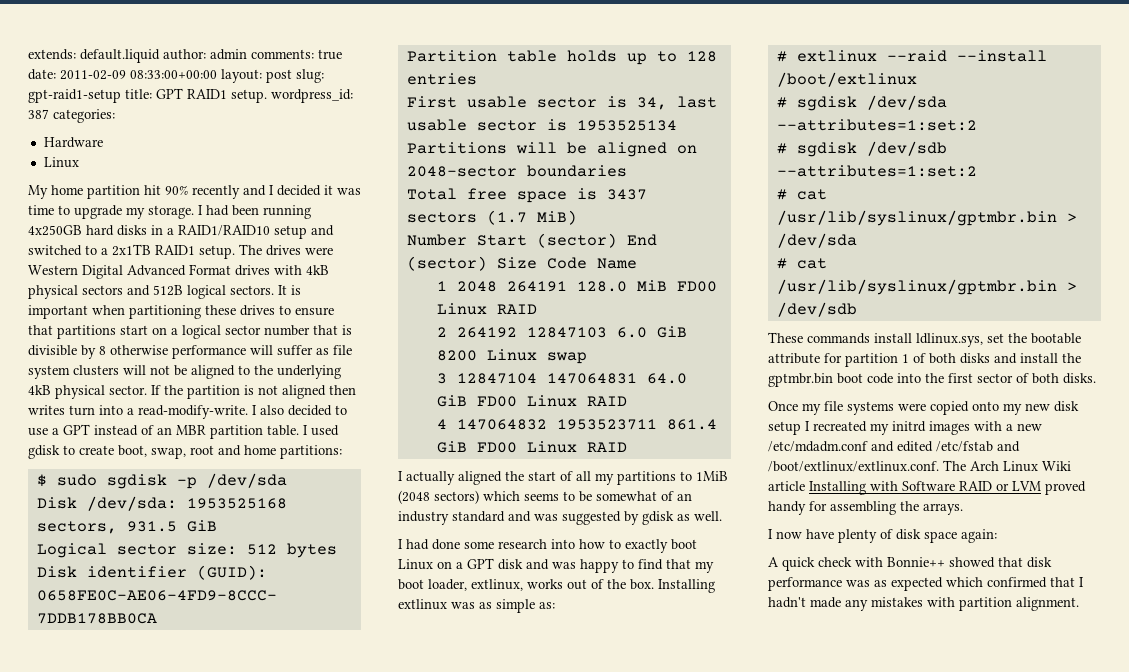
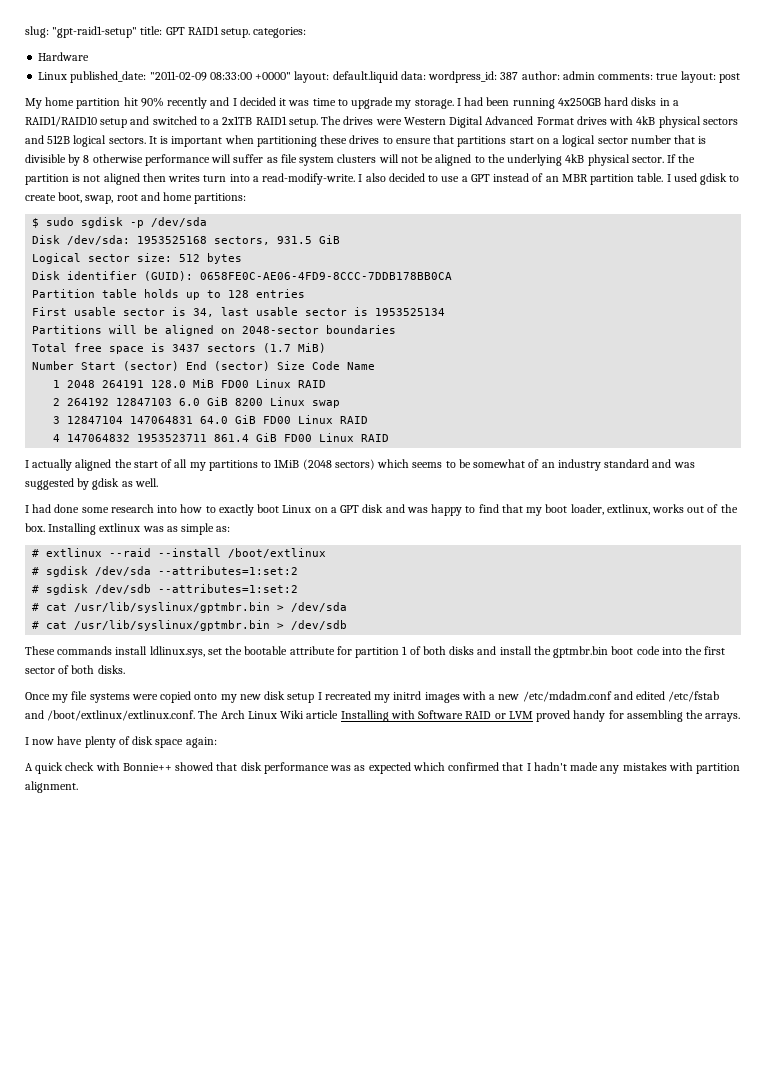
- extends: default.liquid author: admin comments: true date: 2011-02-09 08:33:00+00:00 layout: post slug: gpt-raid1-setup title: GPT RAID1 setup. wordpress_id: 387 categories:
+ slug: "gpt-raid1-setup" title: GPT RAID1 setup. categories:
  Hardware
- Linux
+ Linux published_date: "2011-02-09 08:33:00 +0000" layout: default.liquid data: wordpress_id: 387 author: admin comments: true layout: post

